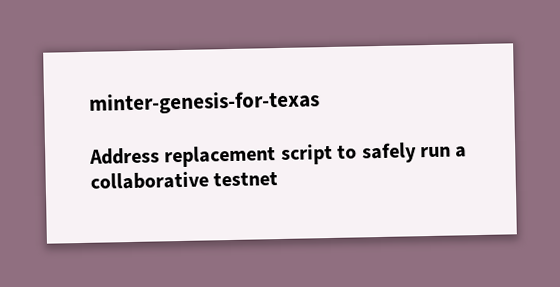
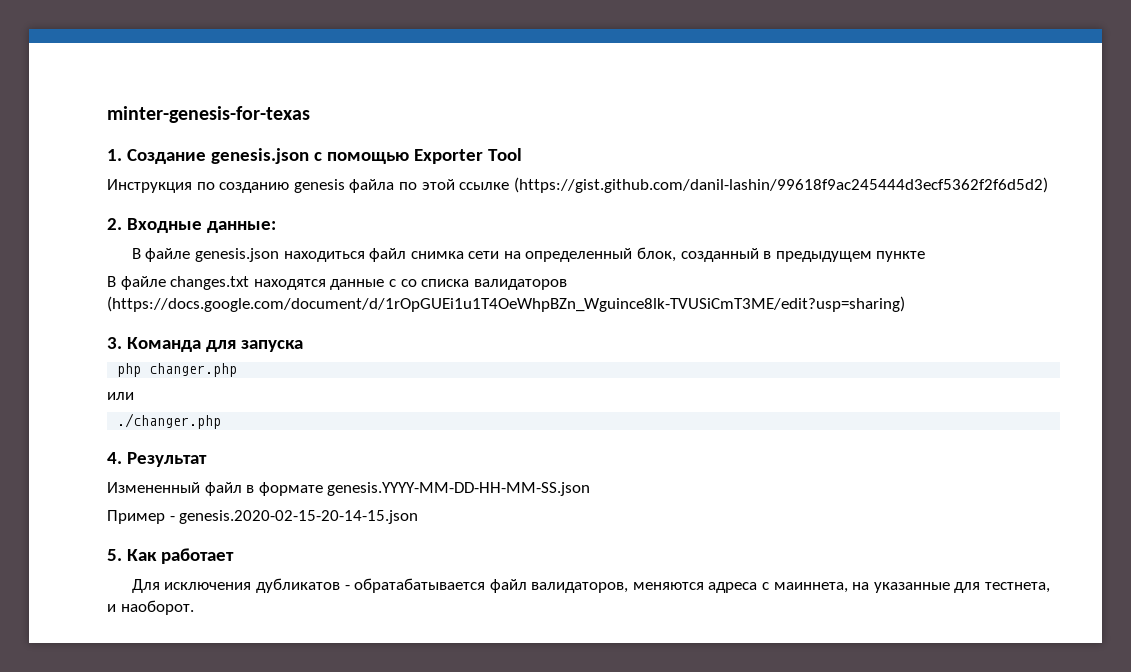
- Address replacement script to safely run a collaborative testnet
+ 1. Создание genesis.json с помощью Exporter Tool
+ Инструкция по созданию genesis файла по этой ссылке (https://gist.github.com/danil-lashin/99618f9ac245444d3ecf5362f2f6d5d2)
+ 2. Входные данные:
+ В файле genesis.json находиться файл снимка сети на определенный блок, созданный в предыдущем пункте
+ В файле changes.txt находятся данные с со списка валидаторов (https://docs.google.com/document/d/1rOpGUEi1u1T4OeWhpBZn_Wguince8lk-TVUSiCmT3ME/edit?usp=sharing)
+ 3. Команда для запуска
+ php changer.php
+ или
+ ./changer.php
+ 4. Результат
+ Измененный файл в формате genesis.YYYY-MM-DD-HH-MM-SS.json
+ Пример - genesis.2020-02-15-20-14-15.json
+ 5. Как работает
+ Для исключения дубликатов - обратабатывается файл валидаторов, меняются адреса с маиннета, на указанные для тестнета, и наоборот.

